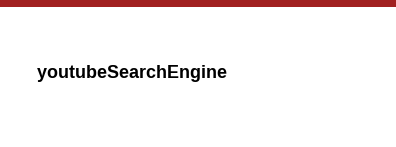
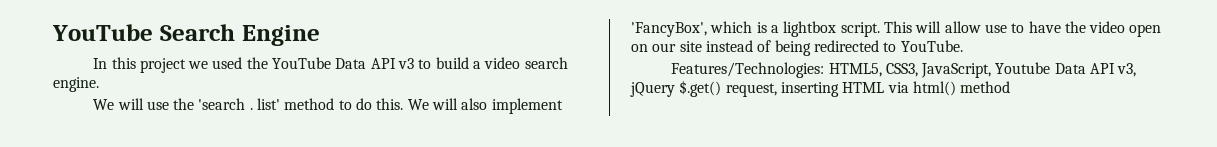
- youtubeSearchEngine
+ YouTube Search Engine
+ In this project we used the YouTube Data API v3 to build a video search engine.
+ We will use the 'search . list' method to do this. We will also implement 'FancyBox', which is a lightbox script. This will allow use to have the video open on our site instead of being redirected to YouTube.
+ Features/Technologies: HTML5, CSS3, JavaScript, Youtube Data API v3, jQuery $.get() request, inserting HTML via html() method

